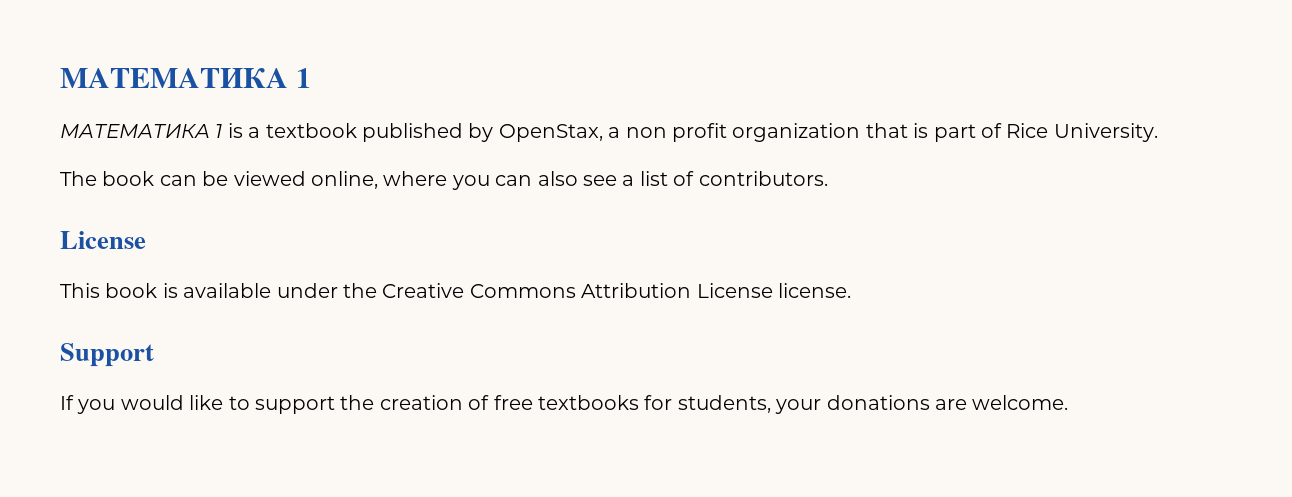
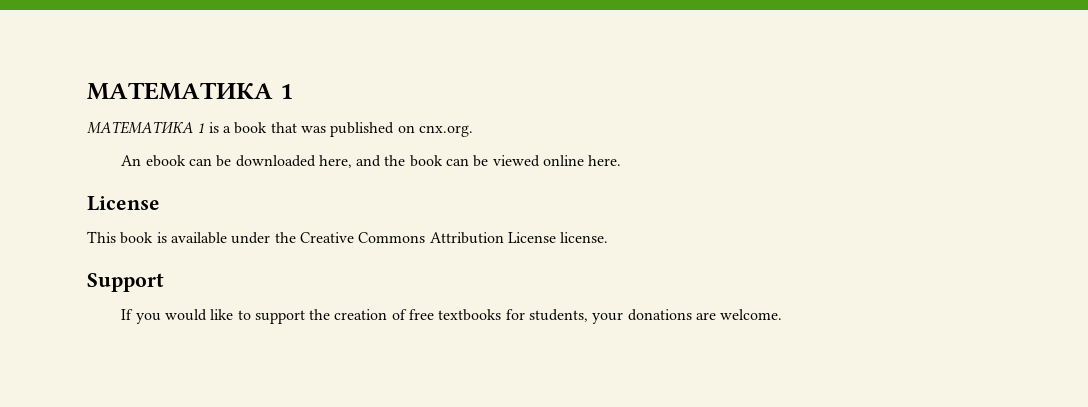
- МАТЕМАТИКА 1 is a textbook published by OpenStax, a non profit organization that is part of Rice University.
- The book can be viewed online, where you can also see a list of contributors.
+ МАТЕМАТИКА 1 is a book that was published on cnx.org.
+ An ebook can be downloaded here, and the book can be viewed online here.

